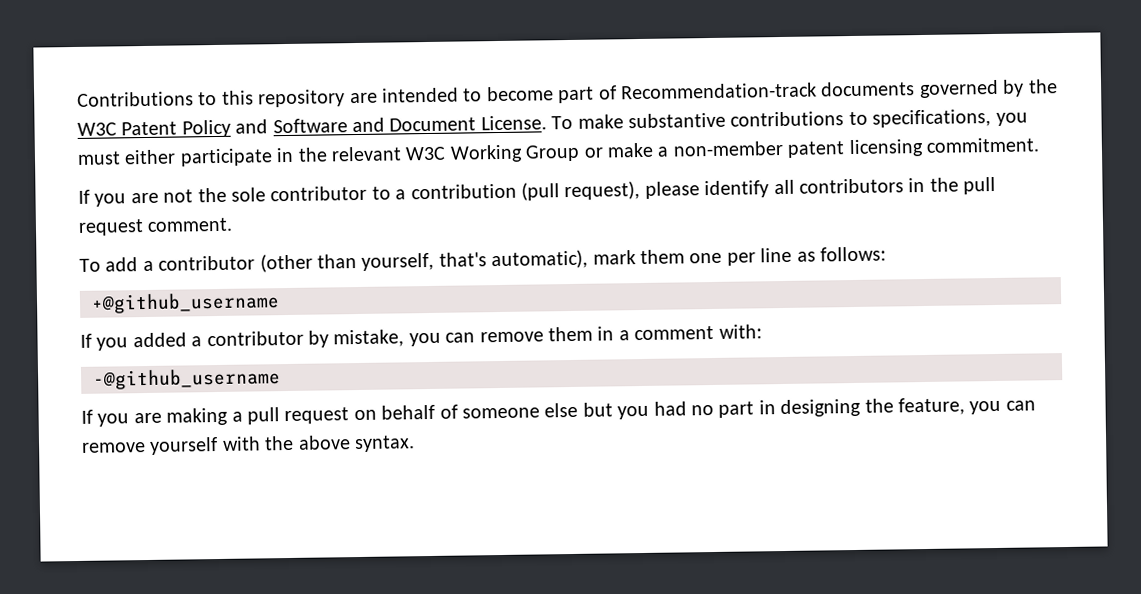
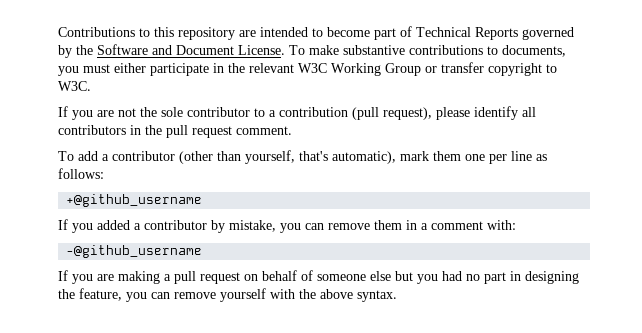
- Contributions to this repository are intended to become part of Recommendation-track documents governed by the W3C Patent Policy and Software and Document License.
+ Contributions to this repository are intended to become part of Technical Reports governed by the Software and Document License.
- To make substantive contributions to specifications, you must either participate in the relevant W3C Working Group or make a non-member patent licensing commitment.
+ To make substantive contributions to documents, you must either participate in the relevant W3C Working Group or transfer copyright to W3C.

